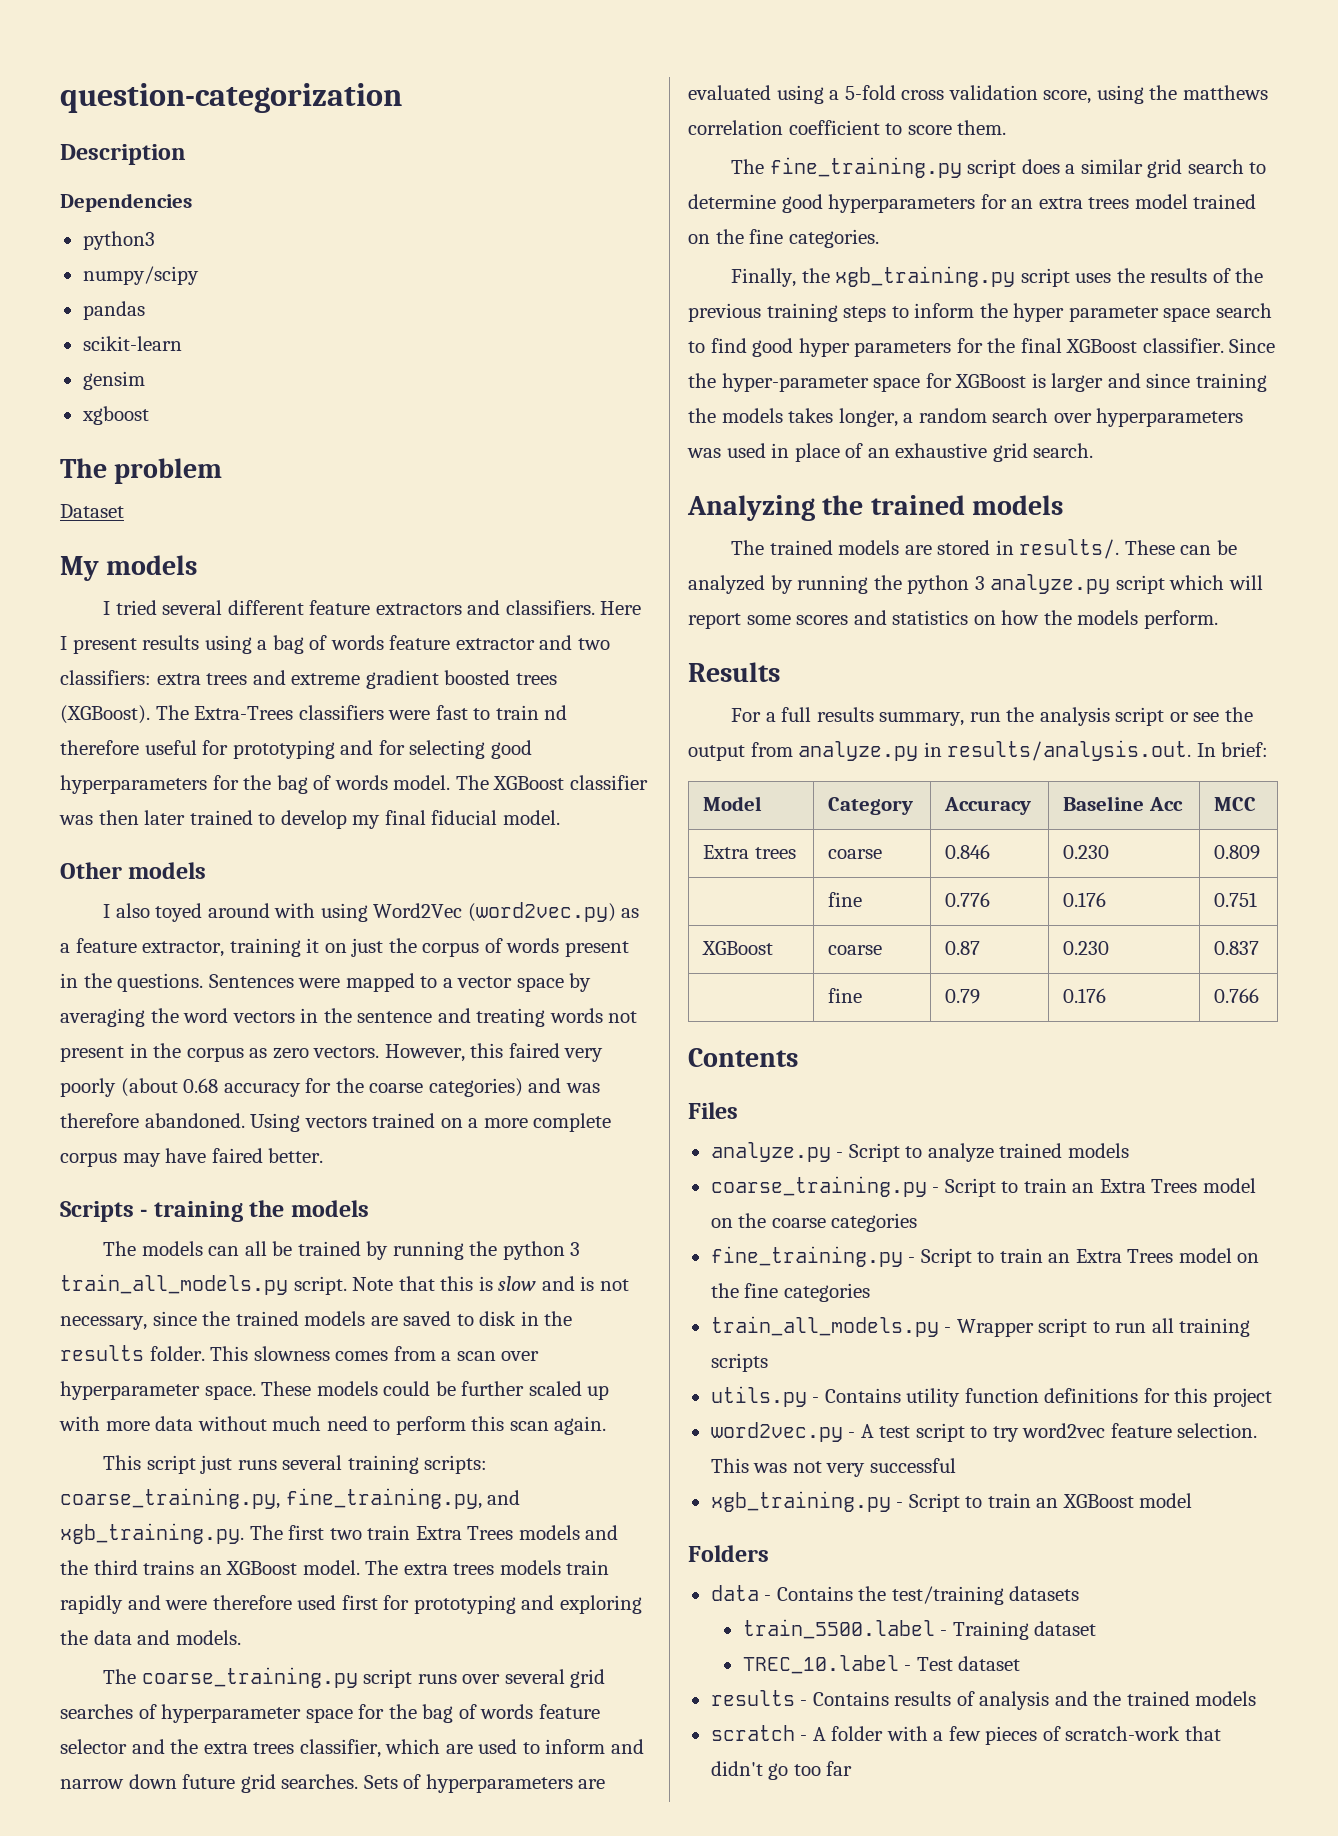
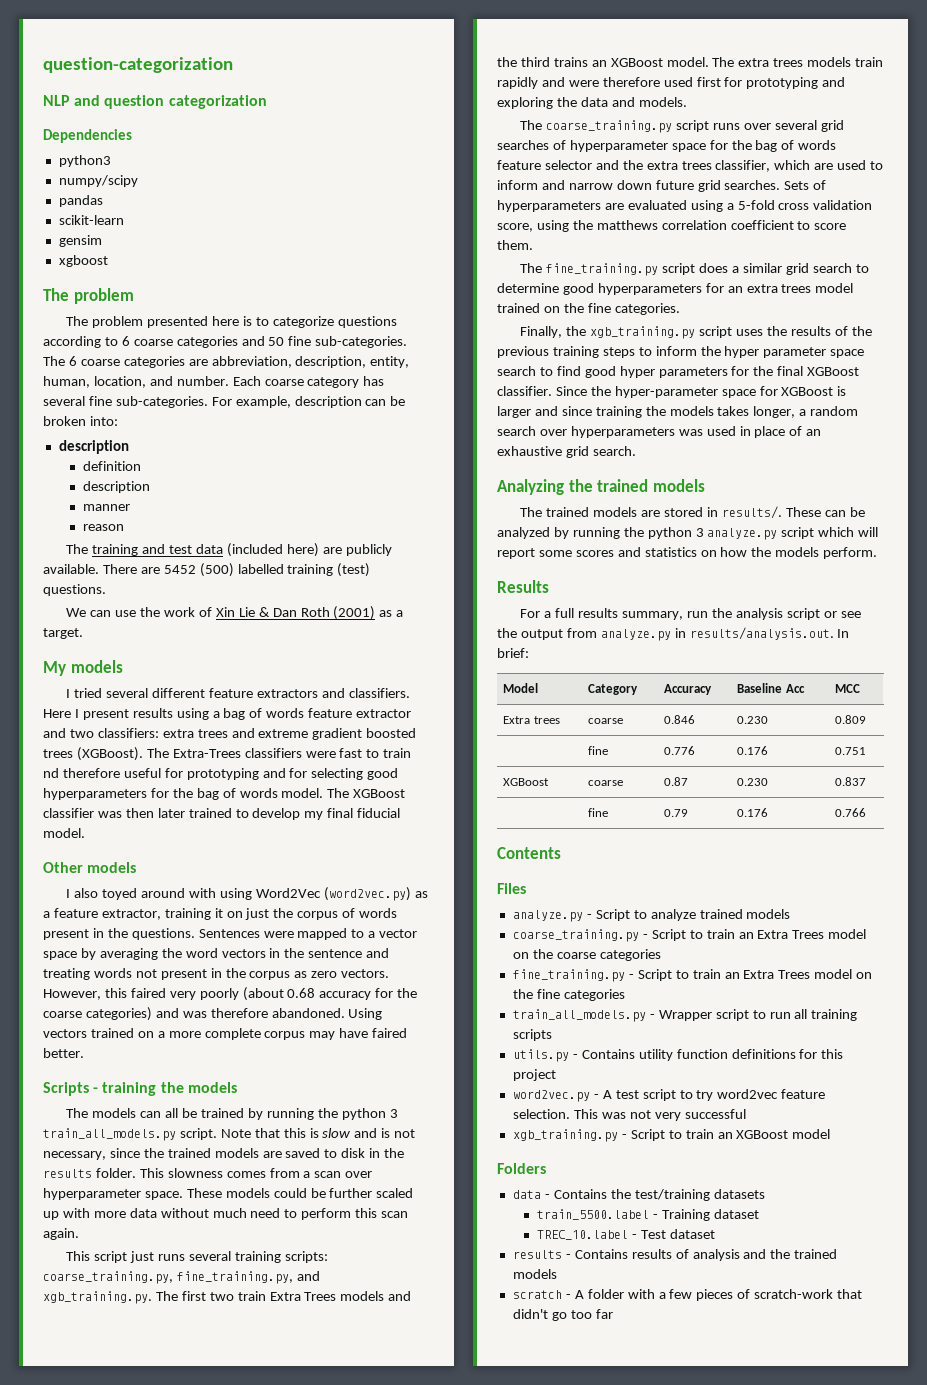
- Description
+ NLP and question categorization
- Dataset
+ The problem presented here is to categorize questions according to 6 coarse categories and 50 fine sub-categories. The 6 coarse categories are abbreviation, description, entity, human, location, and number. Each coarse category has several fine sub-categories. For example, description can be broken into:
+ description
+ definition
+ description
+ manner
+ reason
+ The training and test data (included here) are publicly available. There are 5452 (500) labelled training (test) questions.
+ We can use the work of Xin Lie & Dan Roth (2001) as a target.

